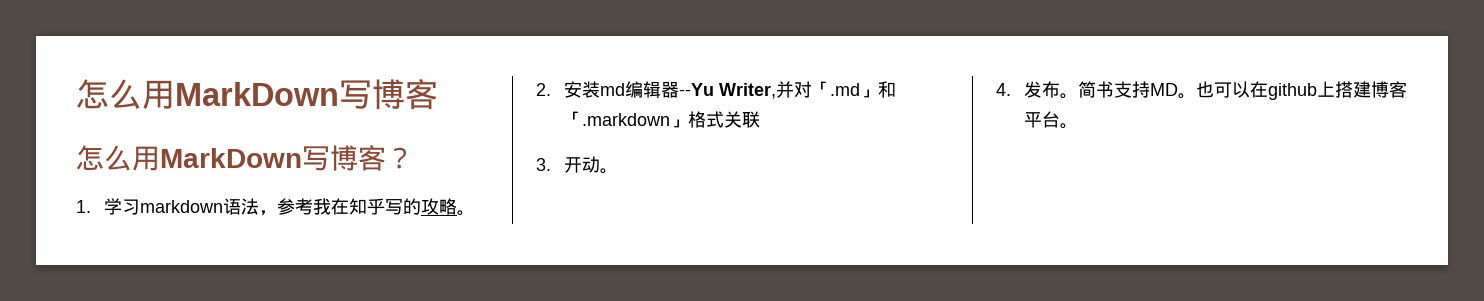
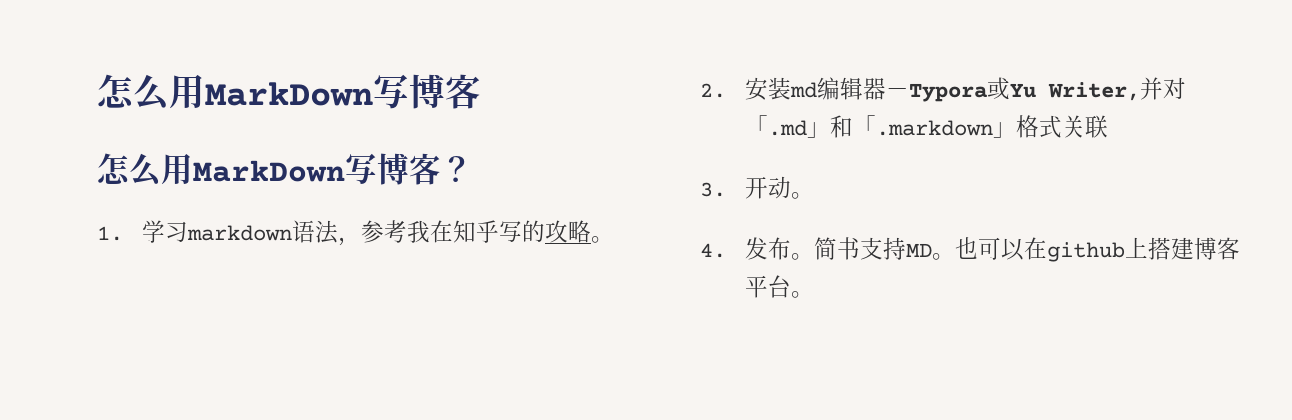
- 2.安装md编辑器--Yu Writer,并对「.md」和「.markdown」格式关联
+ 2.安装md编辑器－Typora或Yu Writer,并对「.md」和「.markdown」格式关联

